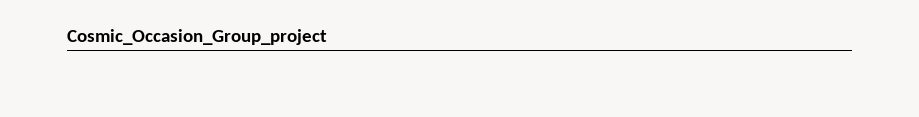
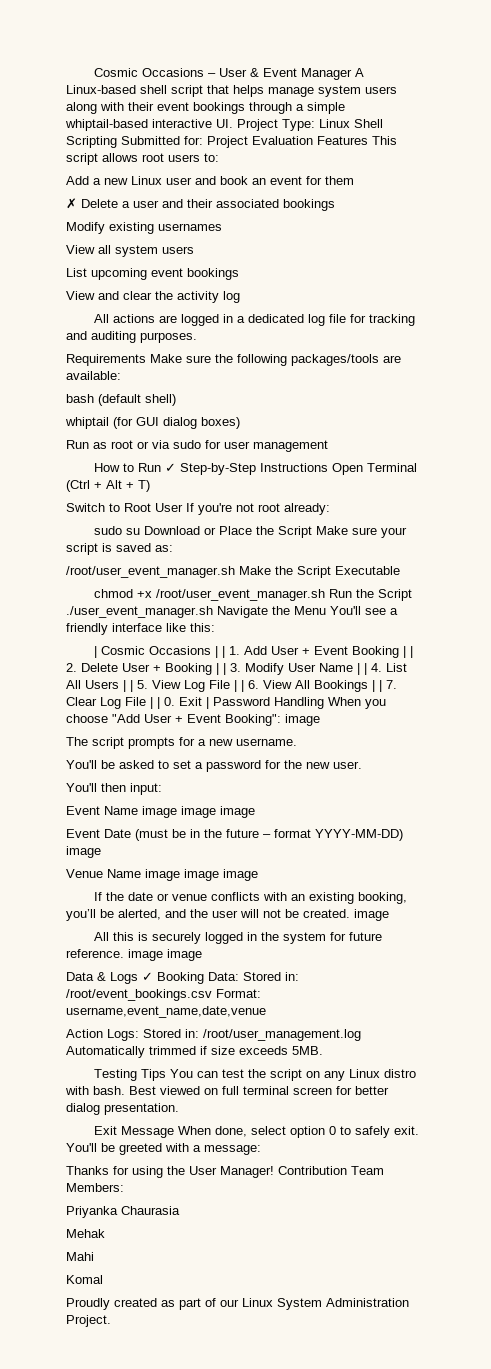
- Cosmic_Occasion_Group_project
+ Cosmic Occasions – User & Event Manager A Linux-based shell script that helps manage system users along with their event bookings through a simple whiptail-based interactive UI. Project Type: Linux Shell Scripting Submitted for: Project Evaluation Features This script allows root users to:
+ Add a new Linux user and book an event for them
+ ✗ Delete a user and their associated bookings
+ Modify existing usernames
+ View all system users
+ List upcoming event bookings
+ View and clear the activity log
+ All actions are logged in a dedicated log file for tracking and auditing purposes.
+ Requirements Make sure the following packages/tools are available:
+ bash (default shell)
+ whiptail (for GUI dialog boxes)
+ Run as root or via sudo for user management
+ How to Run ✓ Step-by-Step Instructions Open Terminal (Ctrl + Alt + T)
+ Switch to Root User If you're not root already:
+ sudo su Download or Place the Script Make sure your script is saved as:
+ /root/user_event_manager.sh Make the Script Executable
+ chmod +x /root/user_event_manager.sh Run the Script ./user_event_manager.sh Navigate the Menu You'll see a friendly interface like this:
+ | Cosmic Occasions | | 1. Add User + Event Booking | | 2. Delete User + Booking | | 3. Modify User Name | | 4. List All Users | | 5. View Log File | | 6. View All Bookings | | 7. Clear Log File | | 0. Exit | Password Handling When you choose "Add User + Event Booking": image
+ The script prompts for a new username.
+ You'll be asked to set a password for the new user.
+ You'll then input:
+ Event Name image image image
+ Event Date (must be in the future – format YYYY-MM-DD) image
+ Venue Name image image image
+ If the date or venue conflicts with an existing booking, you’ll be alerted, and the user will not be created. image
+ All this is securely logged in the system for future reference. image image
+ Data & Logs ✓ Booking Data: Stored in: /root/event_bookings.csv Format: username,event_name,date,venue
+ Action Logs: Stored in: /root/user_management.log Automatically trimmed if size exceeds 5MB.
+ Testing Tips You can test the script on any Linux distro with bash. Best viewed on full terminal screen for better dialog presentation.
+ Exit Message When done, select option 0 to safely exit. You'll be greeted with a message:
+ Thanks for using the User Manager! Contribution Team Members:
+ Priyanka Chaurasia
+ Mehak
+ Mahi
+ Komal
+ Proudly created as part of our Linux System Administration Project.

